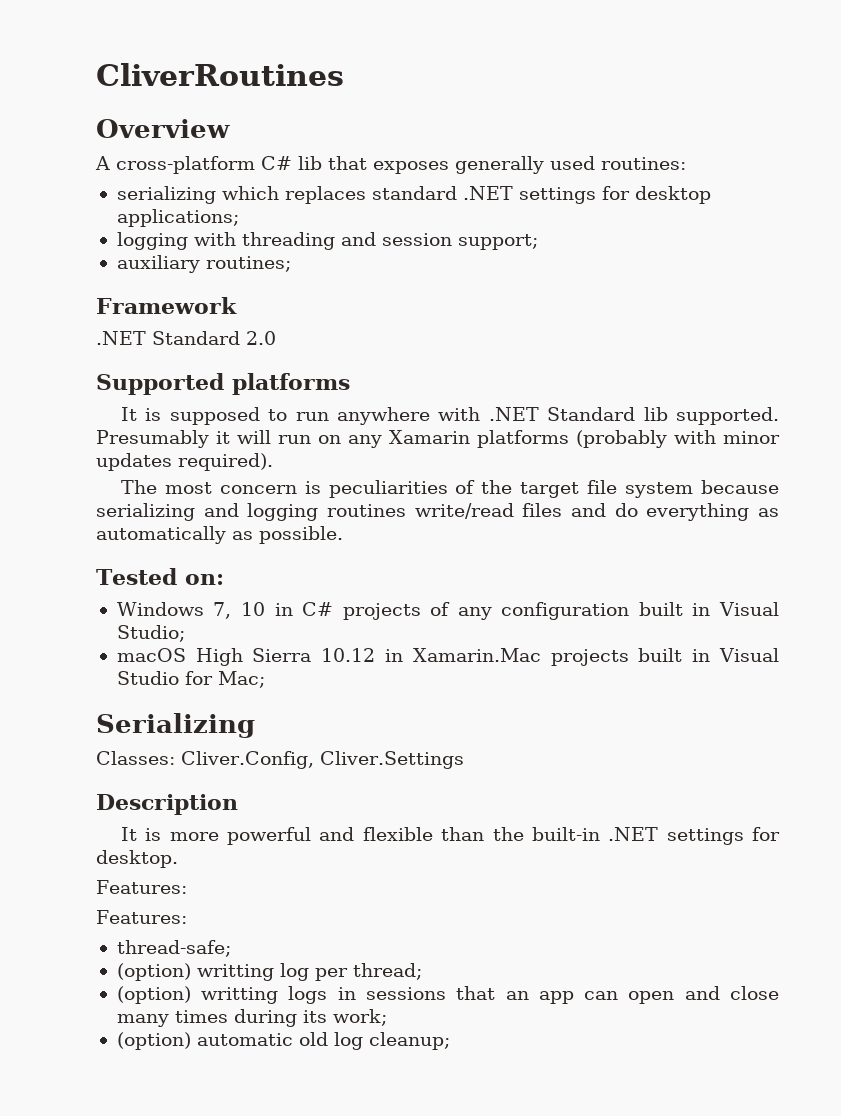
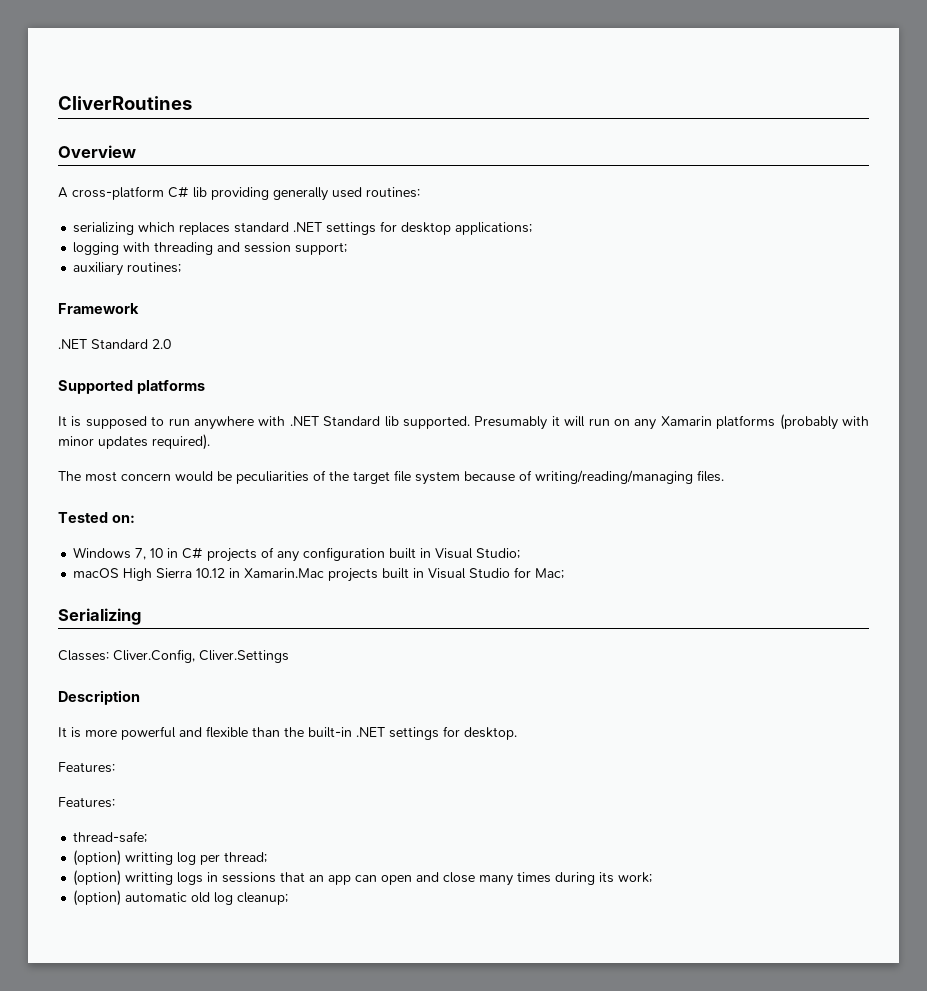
- A cross-platform C# lib that exposes generally used routines:
+ A cross-platform C# lib providing generally used routines:
- The most concern is peculiarities of the target file system because serializing and logging routines write/read files and do everything as automatically as possible.
+ The most concern would be peculiarities of the target file system because of writing/reading/managing files.

